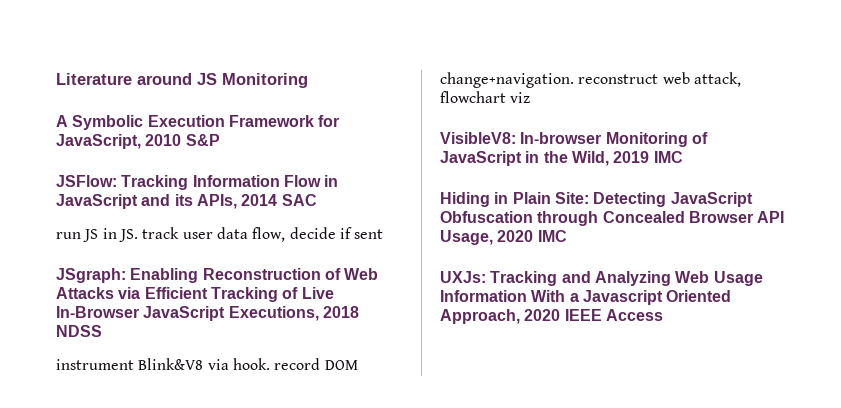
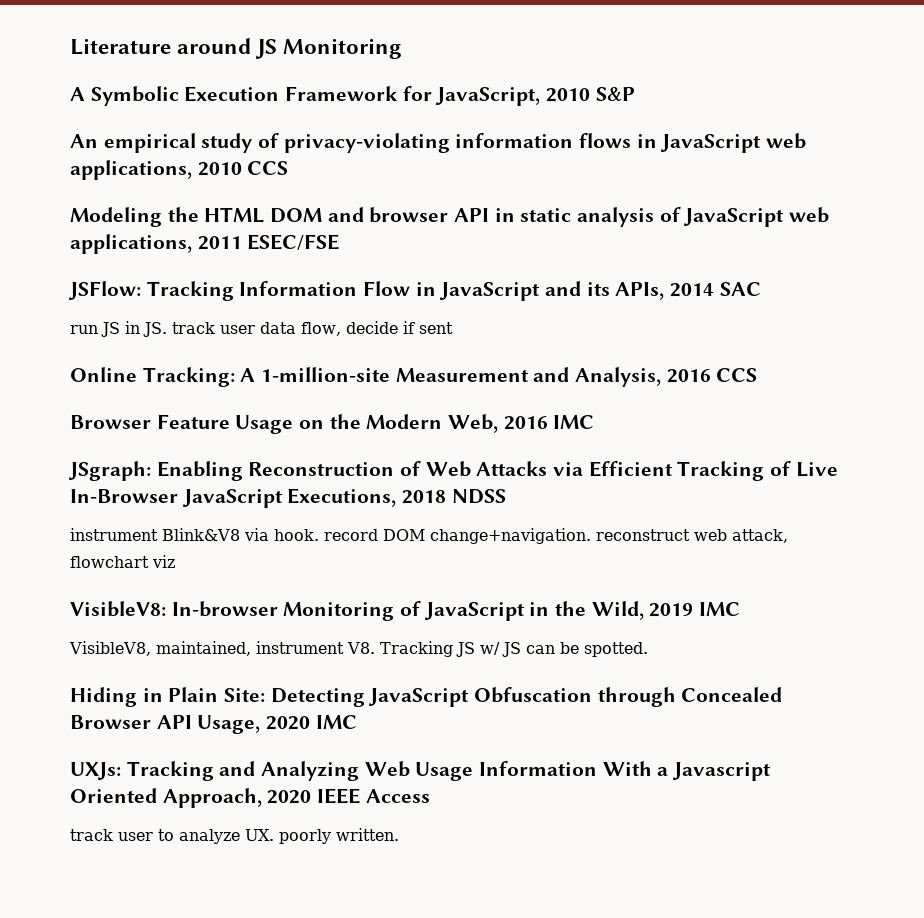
+ An empirical study of privacy-violating information flows in JavaScript web applications, 2010 CCS
+ Modeling the HTML DOM and browser API in static analysis of JavaScript web applications, 2011 ESEC/FSE
+ Online Tracking: A 1-million-site Measurement and Analysis, 2016 CCS
+ Browser Feature Usage on the Modern Web, 2016 IMC
+ VisibleV8, maintained, instrument V8. Tracking JS w/ JS can be spotted.
+ track user to analyze UX. poorly written.

